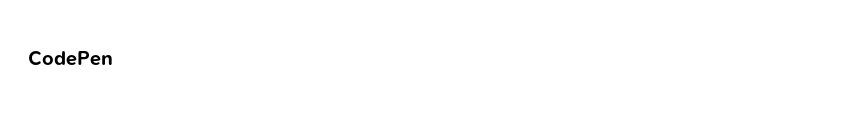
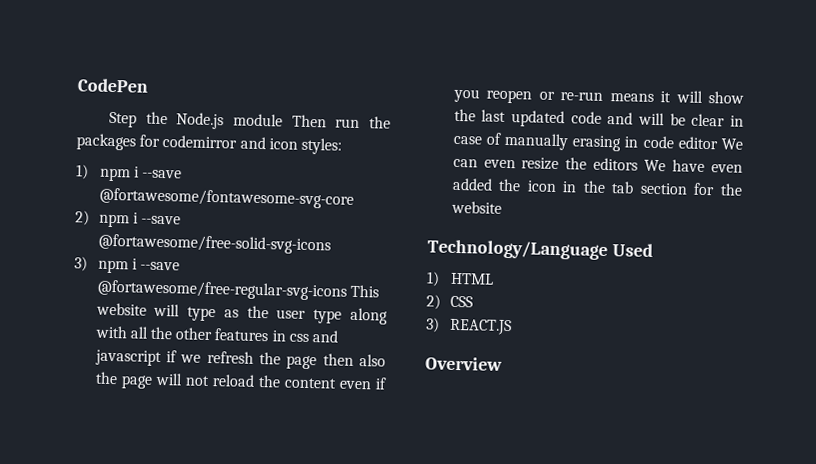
+ Step the Node.js module Then run the packages for codemirror and icon styles:
+ 1) npm i --save @fortawesome/fontawesome-svg-core
+ 2) npm i --save @fortawesome/free-solid-svg-icons
+ 3) npm i --save @fortawesome/free-regular-svg-icons This website will type as the user type along with all the other features in css and javascript if we refresh the page then also the page will not reload the content even if you reopen or re-run means it will show the last updated code and will be clear in case of manually erasing in code editor We can even resize the editors We have even added the icon in the tab section for the website
+ Technology/Language Used
+ 1) HTML
+ 2) CSS
+ 3) REACT.JS
+ Overview

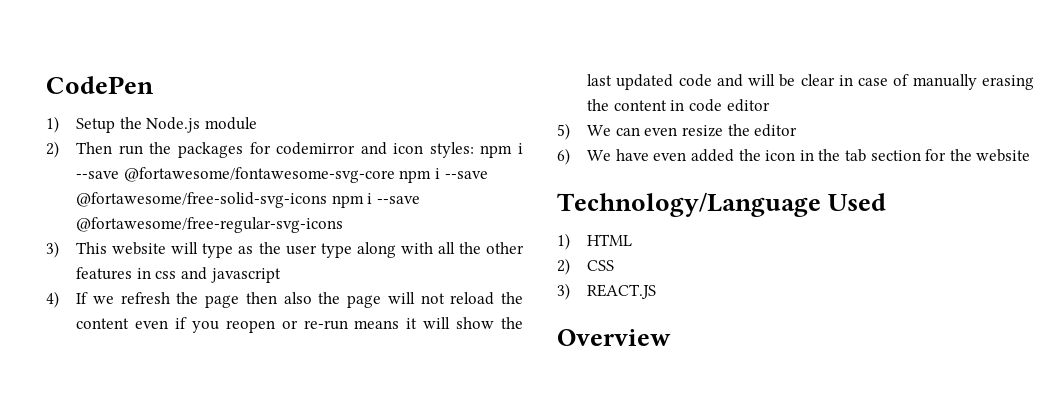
- Step the Node.js module Then run the packages for codemirror and icon styles:
- 1) npm i --save @fortawesome/fontawesome-svg-core
- 2) npm i --save @fortawesome/free-solid-svg-icons
- 3) npm i --save @fortawesome/free-regular-svg-icons This website will type as the user type along with all the other features in css and javascript if we refresh the page then also the page will not reload the content even if you reopen or re-run means it will show the last updated code and will be clear in case of manually erasing in code editor We can even resize the editors We have even added the icon in the tab section for the website
+ 1) Setup the Node.js module
+ 2) Then run the packages for codemirror and icon styles: npm i --save @fortawesome/fontawesome-svg-core npm i --save @fortawesome/free-solid-svg-icons npm i --save @fortawesome/free-regular-svg-icons
+ 3) This website will type as the user type along with all the other features in css and javascript
+ 4) If we refresh the page then also the page will not reload the content even if you reopen or re-run means it will show the last updated code and will be clear in case of manually erasing the content in code editor
+ 5) We can even resize the editor
+ 6) We have even added the icon in the tab section for the website

